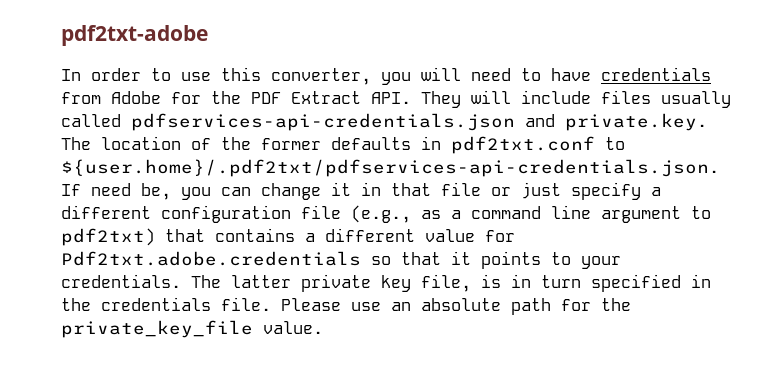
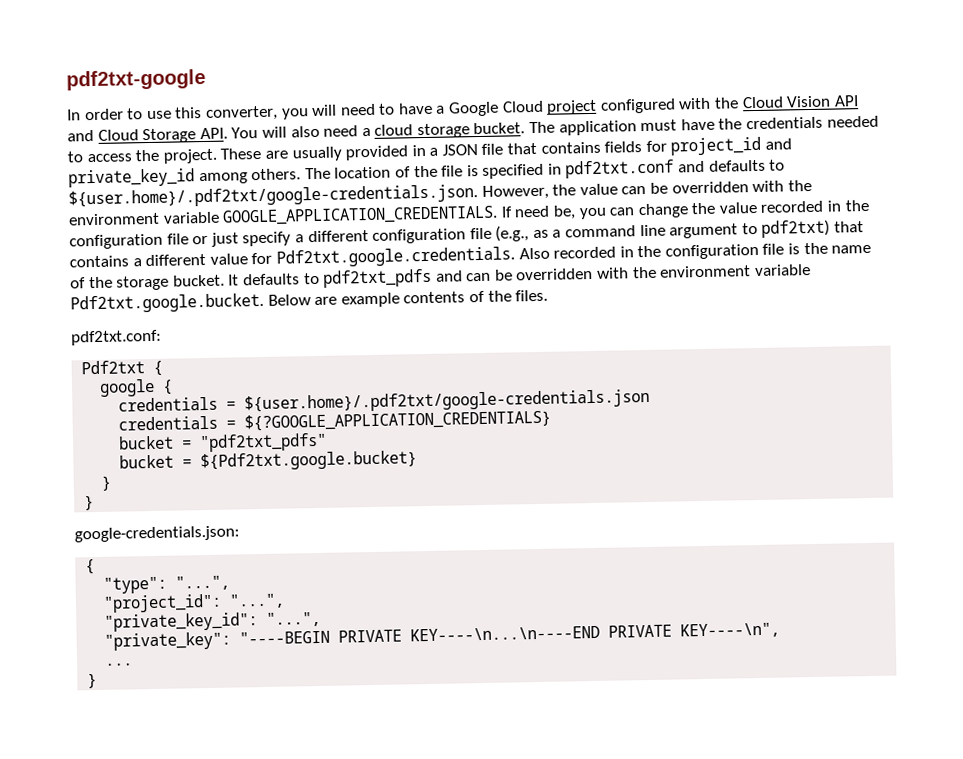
- pdf2txt-adobe
+ pdf2txt-google
- In order to use this converter, you will need to have credentials from Adobe for the PDF Extract API. They will include files usually called pdfservices-api-credentials.json and private.key. The location of the former defaults in pdf2txt.conf to ${user.home}/.pdf2txt/pdfservices-api-credentials.json. If need be, you can change it in that file or just specify a different configuration file (e.g., as a command line argument to pdf2txt) that contains a different value for Pdf2txt.adobe.credentials so that it points to your credentials. The latter private key file, is in turn specified in the credentials file. Please use an absolute path for the private_key_file value.
+ In order to use this converter, you will need to have a Google Cloud project configured with the Cloud Vision API and Cloud Storage API. You will also need a cloud storage bucket. The application must have the credentials needed to access the project. These are usually provided in a JSON file that contains fields for project_id and private_key_id among others. The location of the file is specified in pdf2txt.conf and defaults to ${user.home}/.pdf2txt/google-credentials.json. However, the value can be overridden with the environment variable GOOGLE_APPLICATION_CREDENTIALS. If need be, you can change the value recorded in the configuration file or just specify a different configuration file (e.g., as a command line argument to pdf2txt) that contains a different value for Pdf2txt.google.credentials. Also recorded in the configuration file is the name of the storage bucket. It defaults to pdf2txt_pdfs and can be overridden with the environment variable Pdf2txt.google.bucket. Below are example contents of the files.
+ pdf2txt.conf:
+ Pdf2txt {
+ google {
+ credentials = ${user.home}/.pdf2txt/google-credentials.json
+ credentials = ${?GOOGLE_APPLICATION_CREDENTIALS}
+ bucket = "pdf2txt_pdfs"
+ bucket = ${Pdf2txt.google.bucket}
+ }
+ }
+ google-credentials.json:
+ {
+ "type": "...",
+ "project_id": "...",
+ "private_key_id": "...",
+ "private_key": "----BEGIN PRIVATE KEY----\n...\n----END PRIVATE KEY----\n",
+ ...
+ }

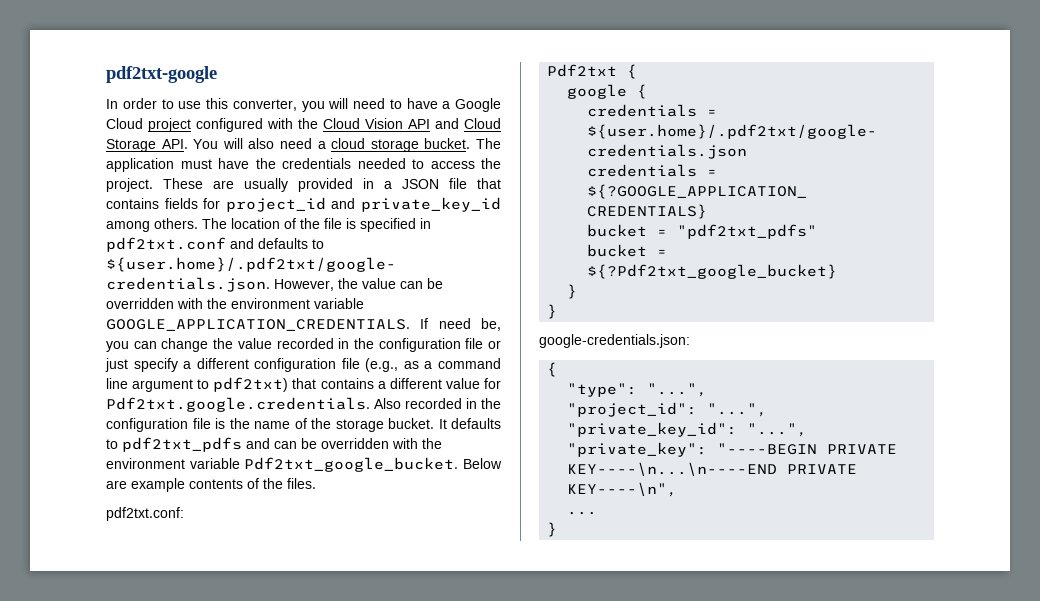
- It defaults to pdf2txt_pdfs and can be overridden with the environment variable Pdf2txt.google.bucket. Below are example contents of the files.
+ It defaults to pdf2txt_pdfs and can be overridden with the environment variable Pdf2txt_google_bucket. Below are example contents of the files.
- bucket = ${Pdf2txt.google.bucket}
+ bucket = ${?Pdf2txt_google_bucket}

